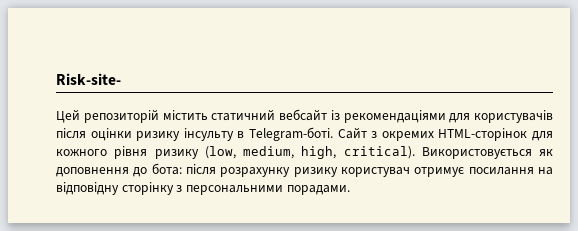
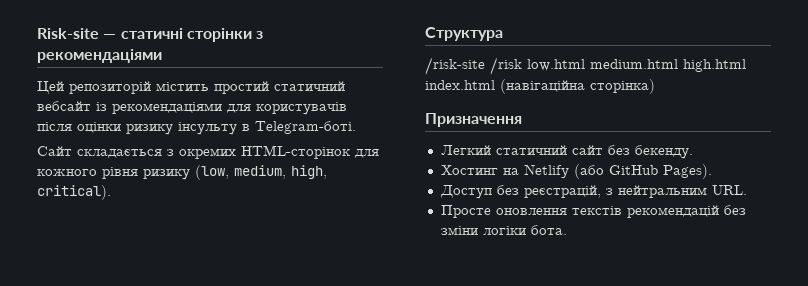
- Risk-site-
+ Risk-site — статичні сторінки з рекомендаціями
- Цей репозиторій містить статичний вебсайт із рекомендаціями для користувачів після оцінки ризику інсульту в Telegram‑боті. Сайт з окремих HTML‑сторінок для кожного рівня ризику (low, medium, high, critical). Використовується як доповнення до бота: після розрахунку ризику користувач отримує посилання на відповідну сторінку з персональними порадами.
+ Цей репозиторій містить простий статичний вебсайт із рекомендаціями для користувачів після оцінки ризику інсульту в Telegram‑боті.
+ Сайт складається з окремих HTML‑сторінок для кожного рівня ризику (low, medium, high, critical).
+ Структура
+ /risk-site /risk low.html medium.html high.html index.html (навігаційна сторінка)
+ Призначення
+ Легкий статичний сайт без бекенду.
+ Хостинг на Netlify (або GitHub Pages).
+ Доступ без реєстрацій, з нейтральним URL.
+ Просте оновлення текстів рекомендацій без зміни логіки бота.

